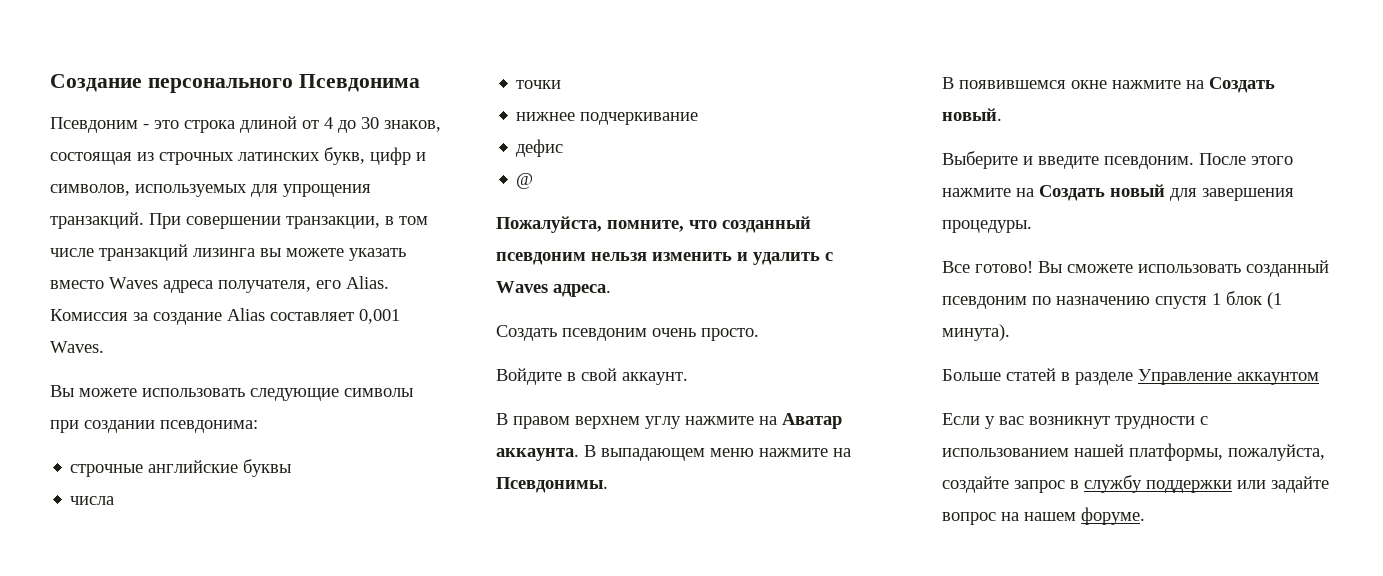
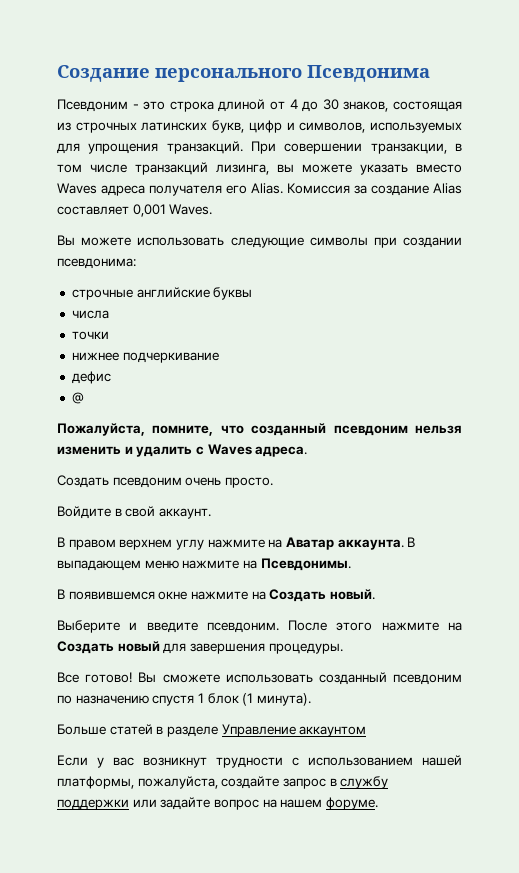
- При совершении транзакции, в том числе транзакций лизинга вы можете указать вместо Waves адреса получателя, его Alias.
+ При совершении транзакции, в том числе транзакций лизинга, вы можете указать вместо Waves адреса получателя его Alias.

